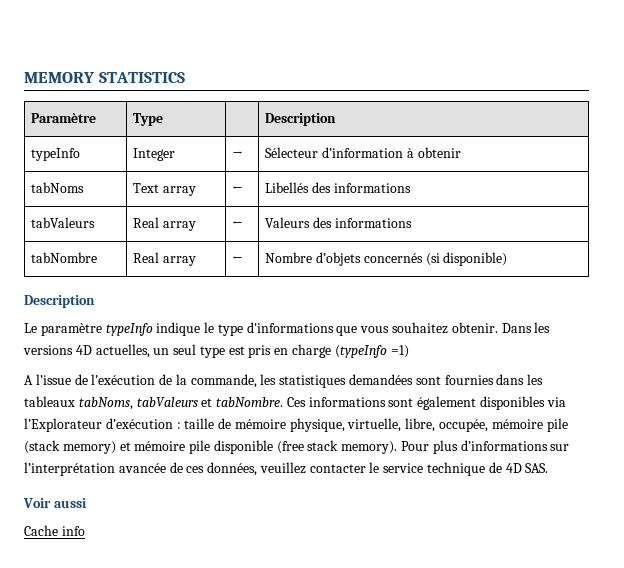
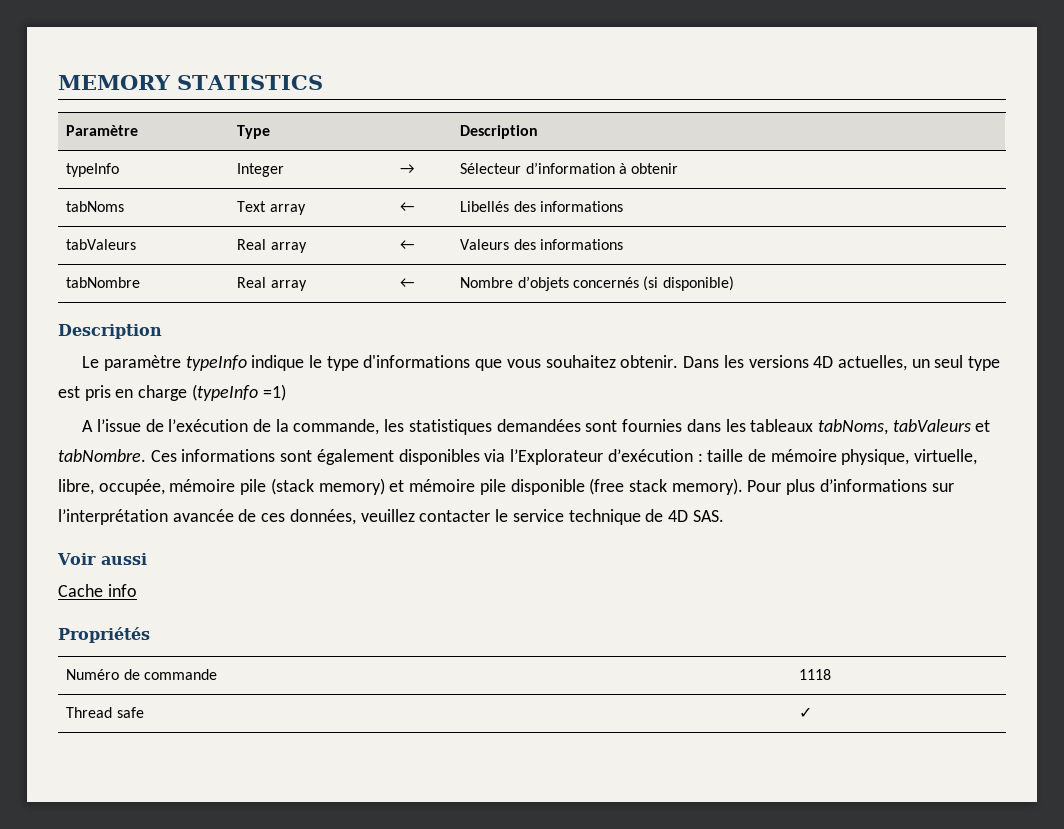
+ Propriétés
+ Numéro de commande | 1118
+ Thread safe | ✓

